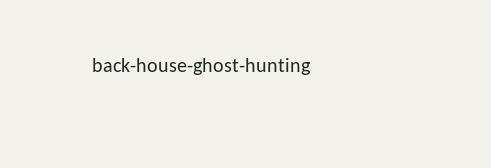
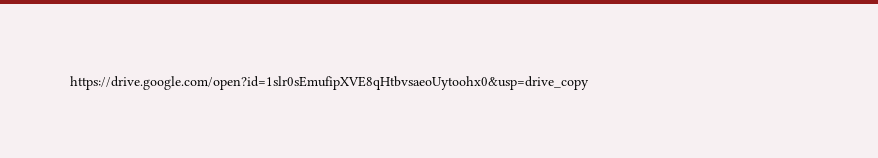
- back-house-ghost-hunting
+ https://drive.google.com/open?id=1slr0sEmufipXVE8qHtbvsaeoUytoohx0&usp=drive_copy

